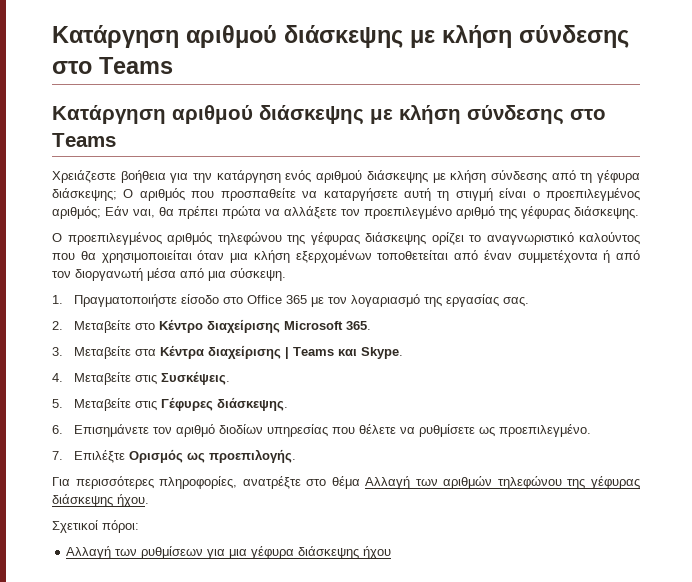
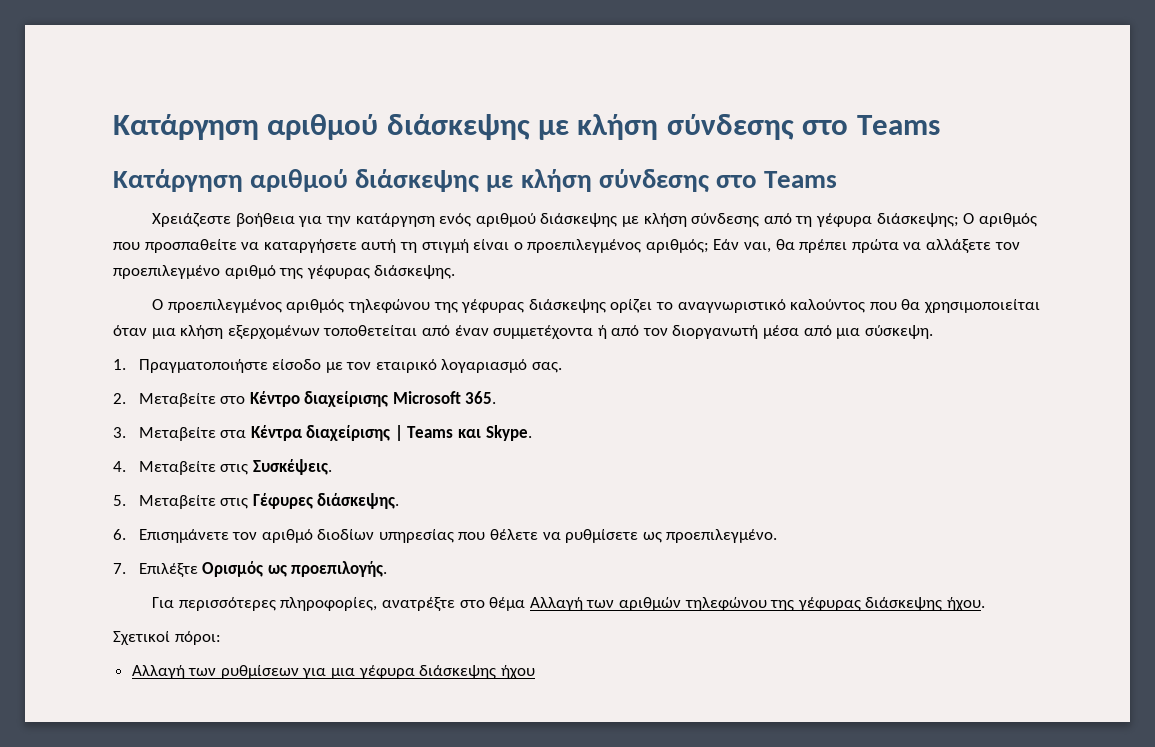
- 1. Πραγματοποιήστε είσοδο στο Office 365 με τον λογαριασμό της εργασίας σας.
+ 1. Πραγματοποιήστε είσοδο με τον εταιρικό λογαριασμό σας.

